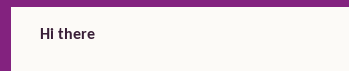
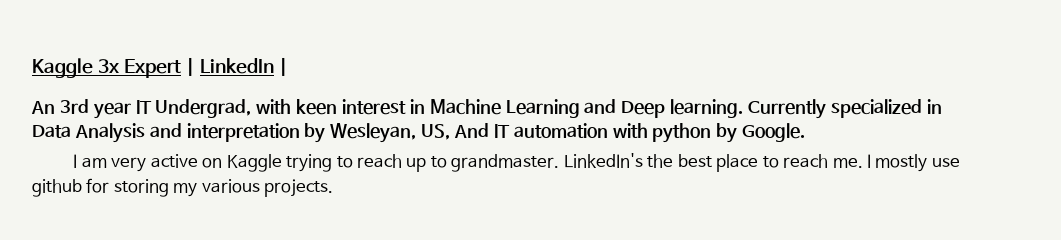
- Hi there
+ Kaggle 3x Expert | LinkedIn |
+ An 3rd year IT Undergrad, with keen interest in Machine Learning and Deep learning. Currently specialized in Data Analysis and interpretation by Wesleyan, US, And IT automation with python by Google.
+ I am very active on Kaggle trying to reach up to grandmaster. LinkedIn's the best place to reach me. I mostly use github for storing my various projects.

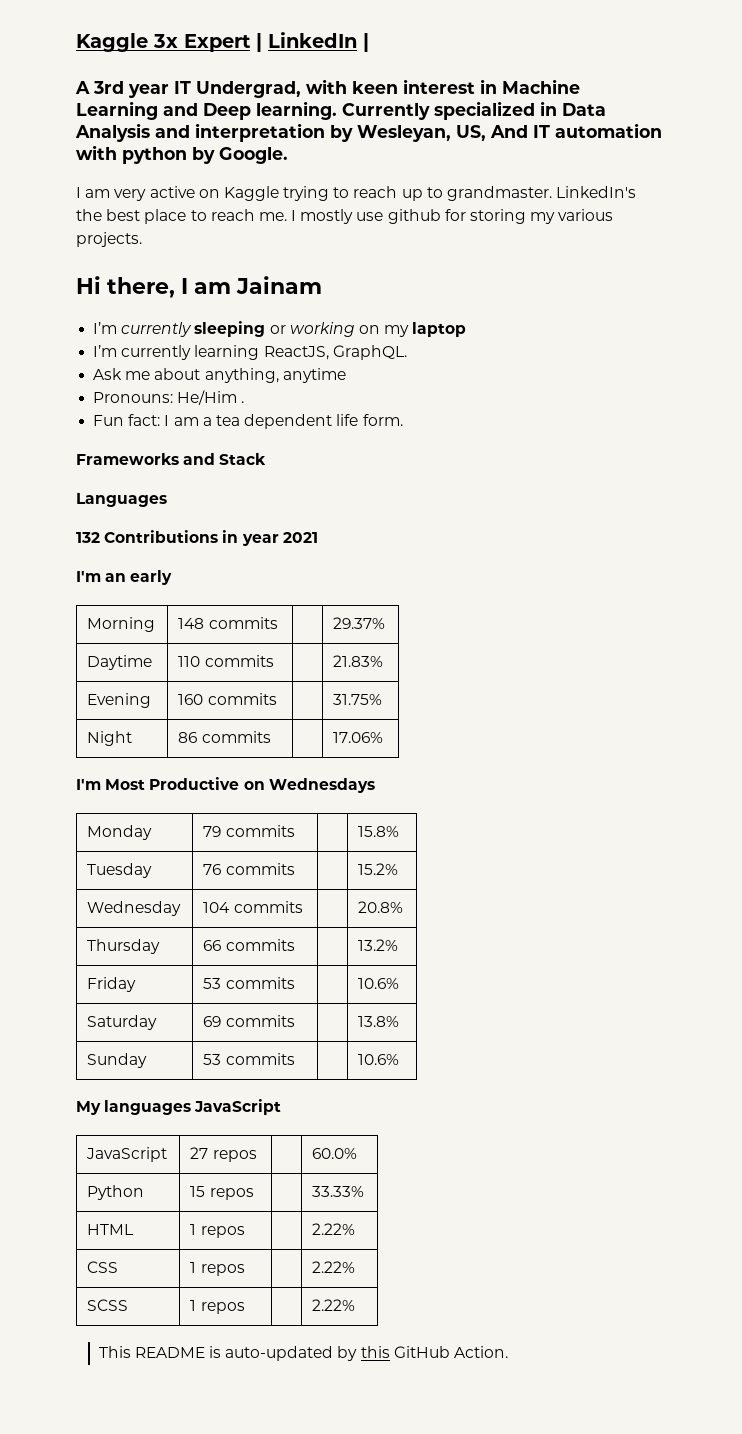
- An 3rd year IT Undergrad, with keen interest in Machine Learning and Deep learning.
+ A 3rd year IT Undergrad, with keen interest in Machine Learning and Deep learning.
+ Hi there, I am Jainam
+ I’m currently sleeping or working on my laptop
+ I’m currently learning ReactJS, GraphQL.
+ Ask me about anything, anytime
+ Pronouns: He/Him .
+ Fun fact: I am a tea dependent life form.
+ Frameworks and Stack
+ Languages
+ 132 Contributions in year 2021
+ I'm an early
+ Morning | 148 commits | | 29.37%
+ Daytime | 110 commits | | 21.83%
+ Evening | 160 commits | | 31.75%
+ Night | 86 commits | | 17.06%
+ I'm Most Productive on Wednesdays
+ Monday | 79 commits | | 15.8%
+ Tuesday | 76 commits | | 15.2%
+ Wednesday | 104 commits | | 20.8%
+ Thursday | 66 commits | | 13.2%
+ Friday | 53 commits | | 10.6%
+ Saturday | 69 commits | | 13.8%
+ Sunday | 53 commits | | 10.6%
+ My languages JavaScript
+ JavaScript | 27 repos | | 60.0%
+ Python | 15 repos | | 33.33%
+ HTML | 1 repos | | 2.22%
+ CSS | 1 repos | | 2.22%
+ SCSS | 1 repos | | 2.22%
+ This README is auto-updated by this GitHub Action.

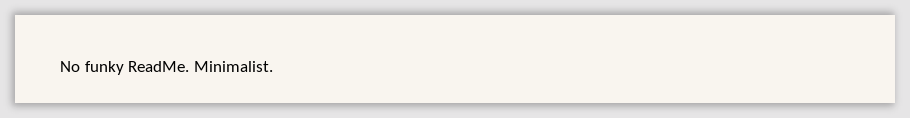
- Kaggle 3x Expert | LinkedIn |
- A 3rd year IT Undergrad, with keen interest in Machine Learning and Deep learning. Currently specialized in Data Analysis and interpretation by Wesleyan, US, And IT automation with python by Google.
- I am very active on Kaggle trying to reach up to grandmaster. LinkedIn's the best place to reach me. I mostly use github for storing my various projects.
- Hi there, I am Jainam
- I’m currently sleeping or working on my laptop
- I’m currently learning ReactJS, GraphQL.
- Ask me about anything, anytime
- Pronouns: He/Him .
- Fun fact: I am a tea dependent life form.
- Frameworks and Stack
- Languages
- 132 Contributions in year 2021
- I'm an early
- Morning | 148 commits | | 29.37%
- Daytime | 110 commits | | 21.83%
- Evening | 160 commits | | 31.75%
- Night | 86 commits | | 17.06%
- I'm Most Productive on Wednesdays
- Monday | 79 commits | | 15.8%
- Tuesday | 76 commits | | 15.2%
- Wednesday | 104 commits | | 20.8%
- Thursday | 66 commits | | 13.2%
- Friday | 53 commits | | 10.6%
- Saturday | 69 commits | | 13.8%
- Sunday | 53 commits | | 10.6%
- My languages JavaScript
- JavaScript | 27 repos | | 60.0%
- Python | 15 repos | | 33.33%
- HTML | 1 repos | | 2.22%
- CSS | 1 repos | | 2.22%
- SCSS | 1 repos | | 2.22%
- This README is auto-updated by this GitHub Action.
+ No funky ReadMe. Minimalist.

